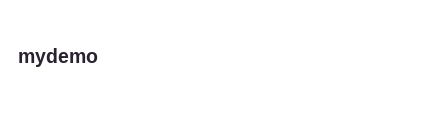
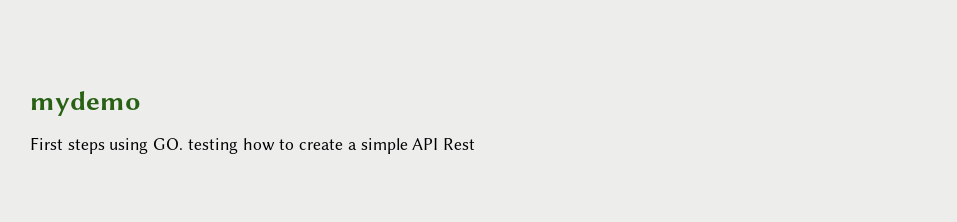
+ First steps using GO. testing how to create a simple API Rest

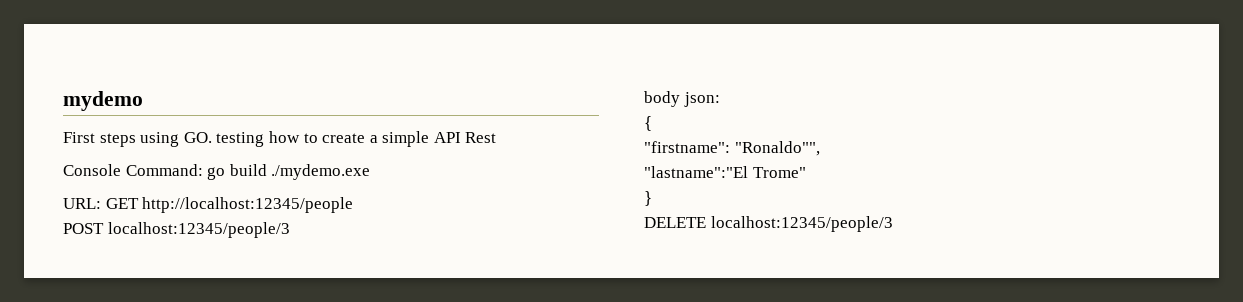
+ Console Command: go build ./mydemo.exe
+ URL: GET http://localhost:12345/people
+ POST localhost:12345/people/3
+ body json:
+ {
+ "firstname": "Ronaldo"",
+ "lastname":"El Trome"
+ }
+ DELETE localhost:12345/people/3

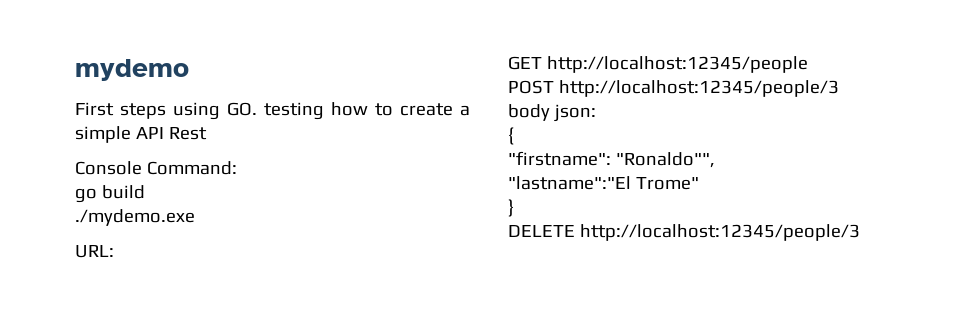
- Console Command: go build ./mydemo.exe
+ Console Command:
+ go build
+ ./mydemo.exe
- URL: GET http://localhost:12345/people
+ URL:
+ GET http://localhost:12345/people
- POST localhost:12345/people/3
+ POST http://localhost:12345/people/3
- DELETE localhost:12345/people/3
+ DELETE http://localhost:12345/people/3

